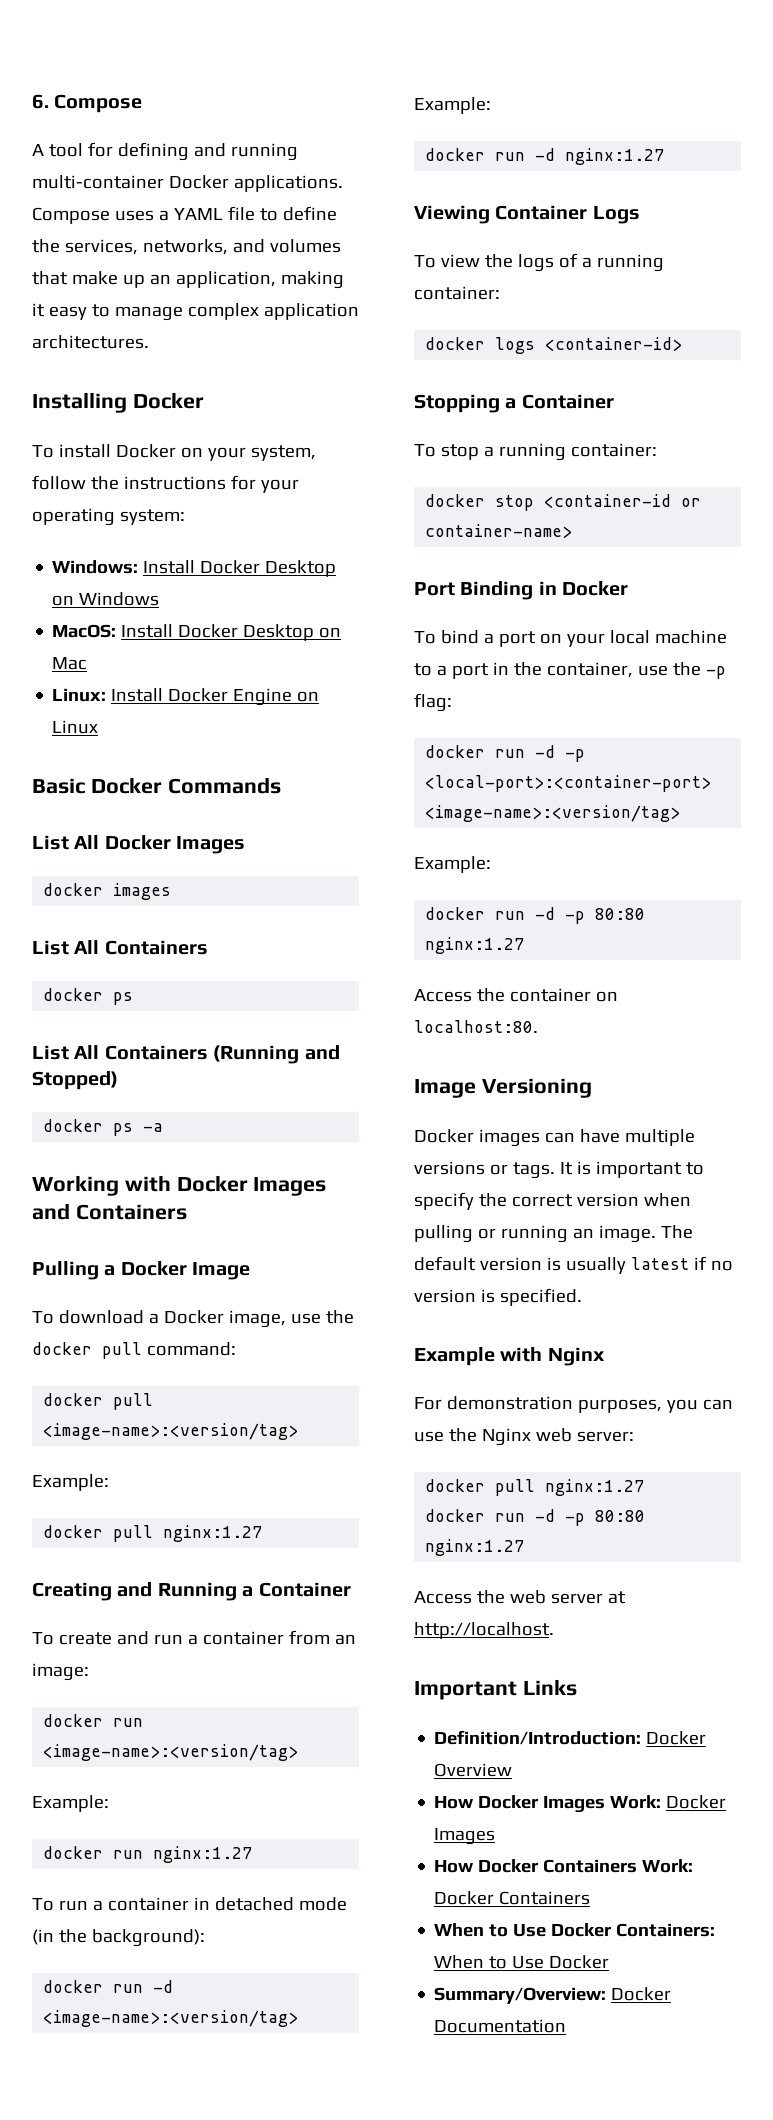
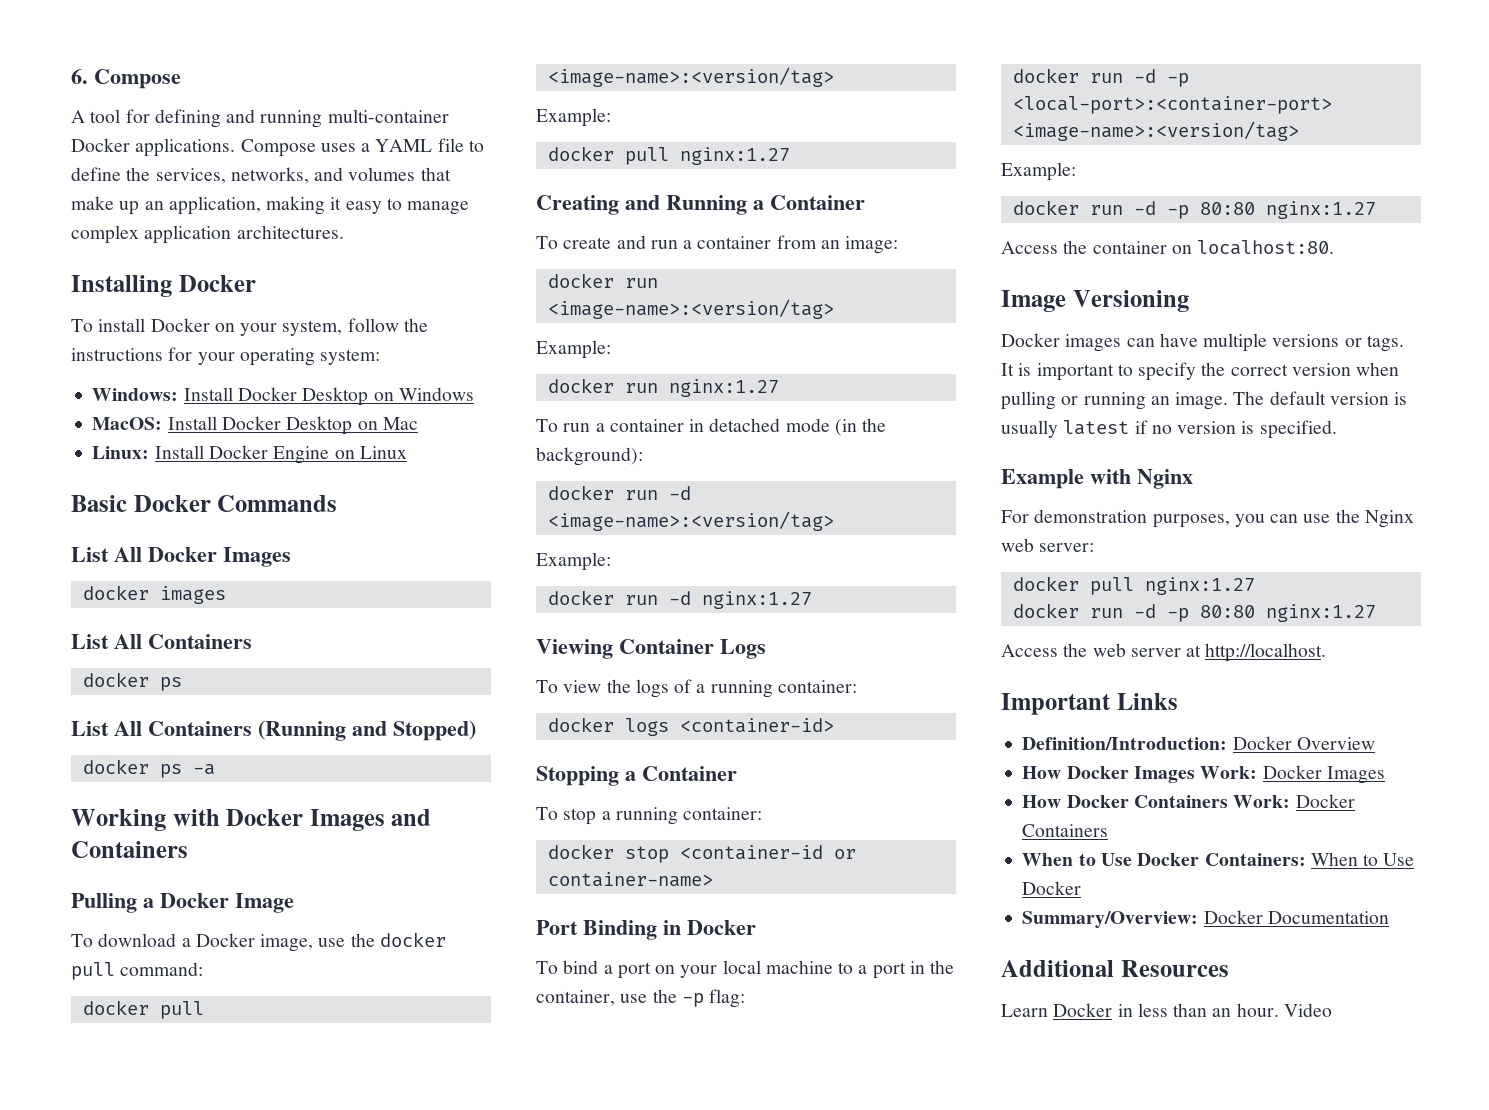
+ Additional Resources
+ Learn Docker in less than an hour. Video

